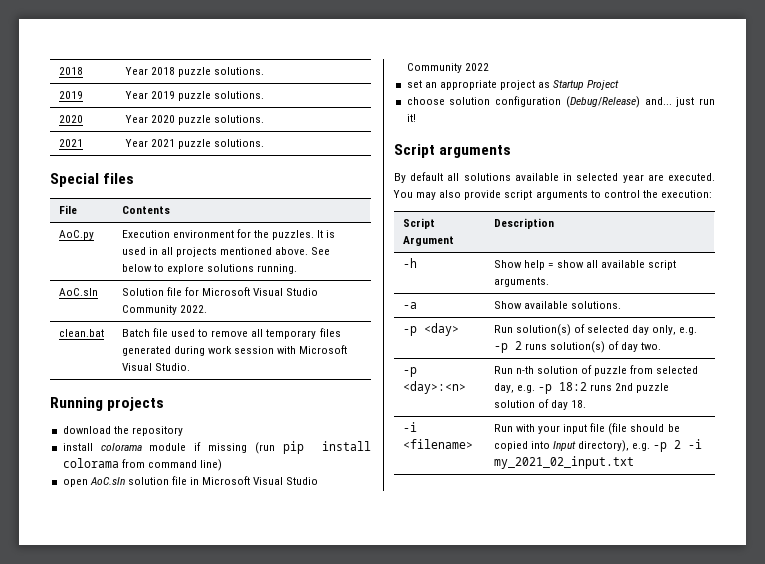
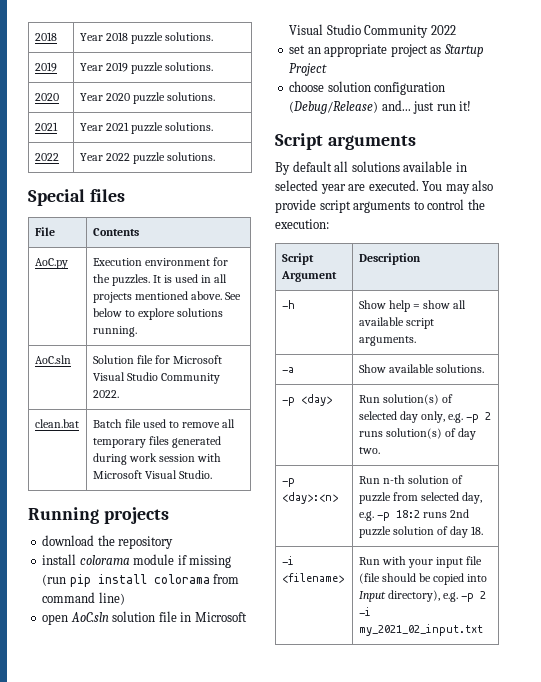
+ 2022 | Year 2022 puzzle solutions.

